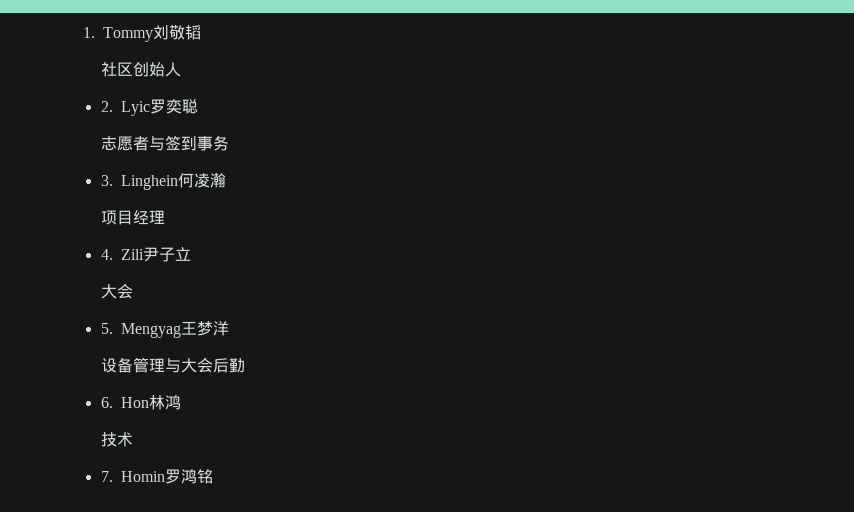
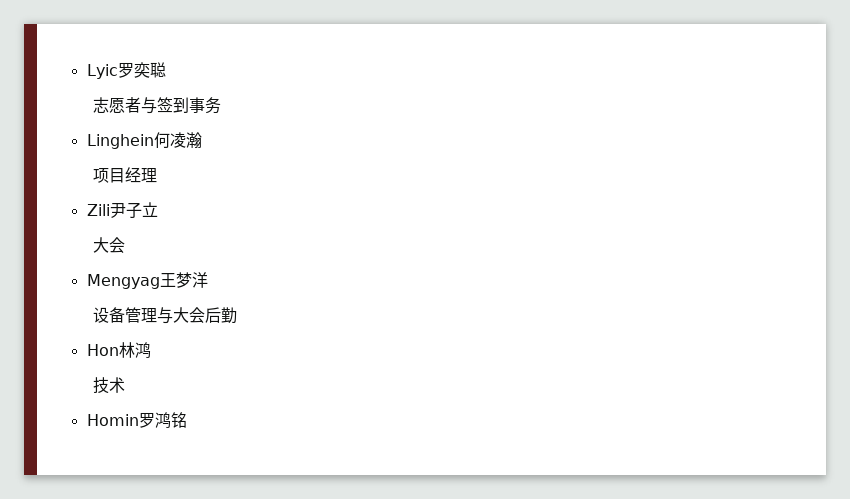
- 1. Tommy刘敬韬
- 社区创始人
- 2. Lyic罗奕聪
+ Lyic罗奕聪
- 3. Linghein何凌瀚
+ Linghein何凌瀚
- 4. Zili尹子立
+ Zili尹子立
- 5. Mengyag王梦洋
+ Mengyag王梦洋
- 6. Hon林鸿
+ Hon林鸿
- 7. Homin罗鸿铭
+ Homin罗鸿铭

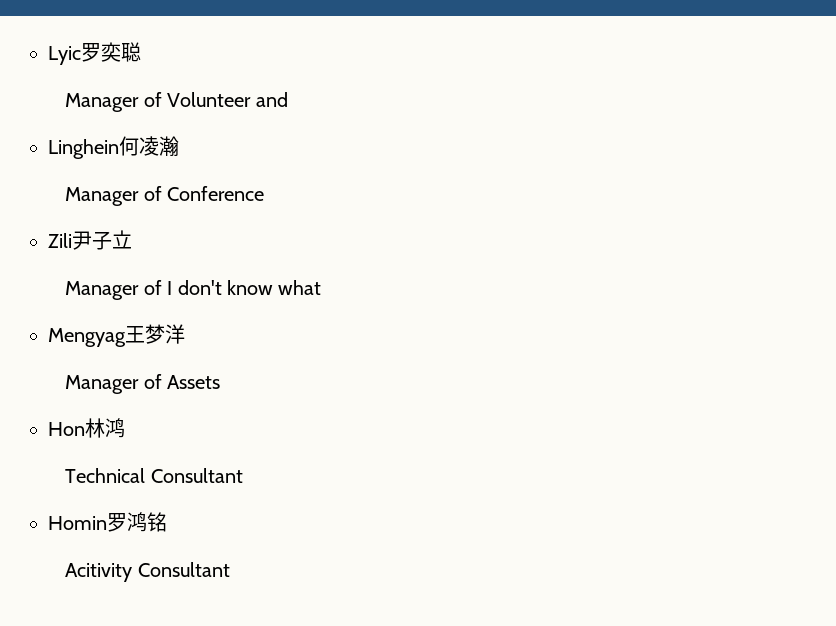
- 志愿者与签到事务
+ Manager of Volunteer and
- 项目经理
+ Manager of Conference
  Zili尹子立
- 大会
+ Manager of I don't know what
  Mengyag王梦洋
- 设备管理与大会后勤
+ Manager of Assets
- 技术
+ Technical Consultant
+ Acitivity Consultant

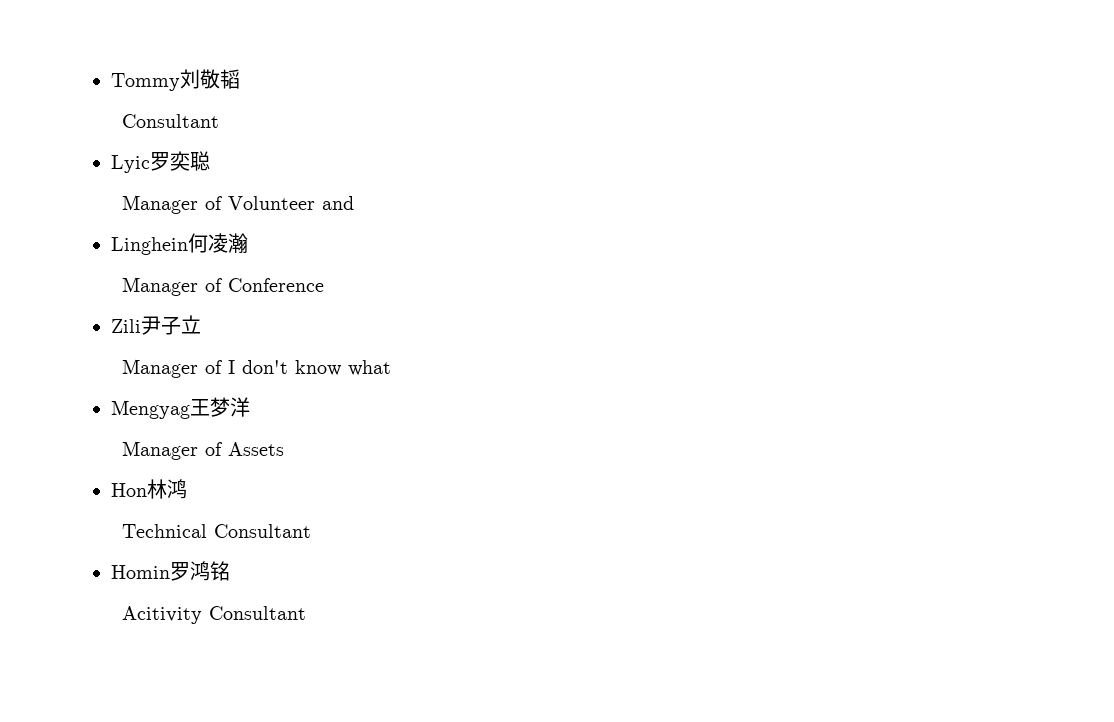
+ Tommy刘敬韬
+ Consultant

